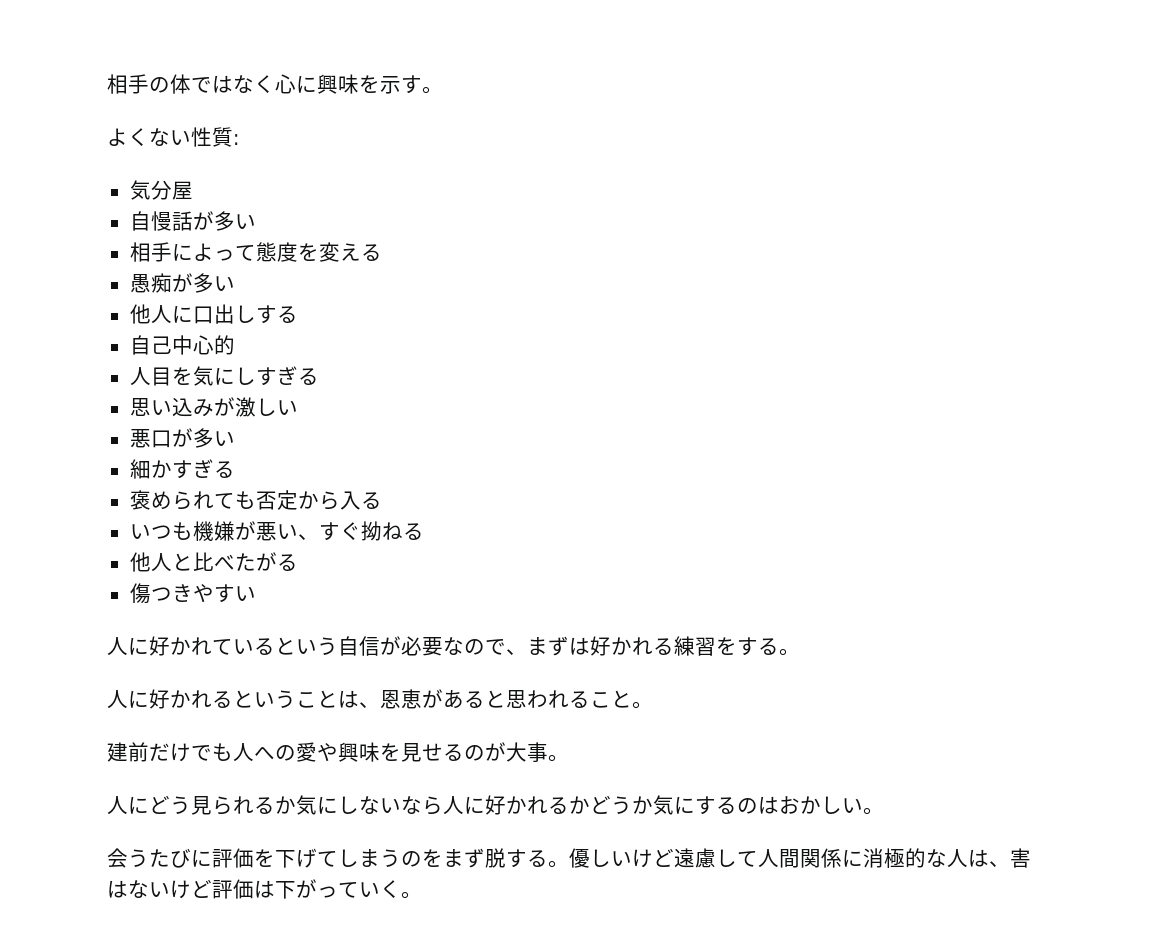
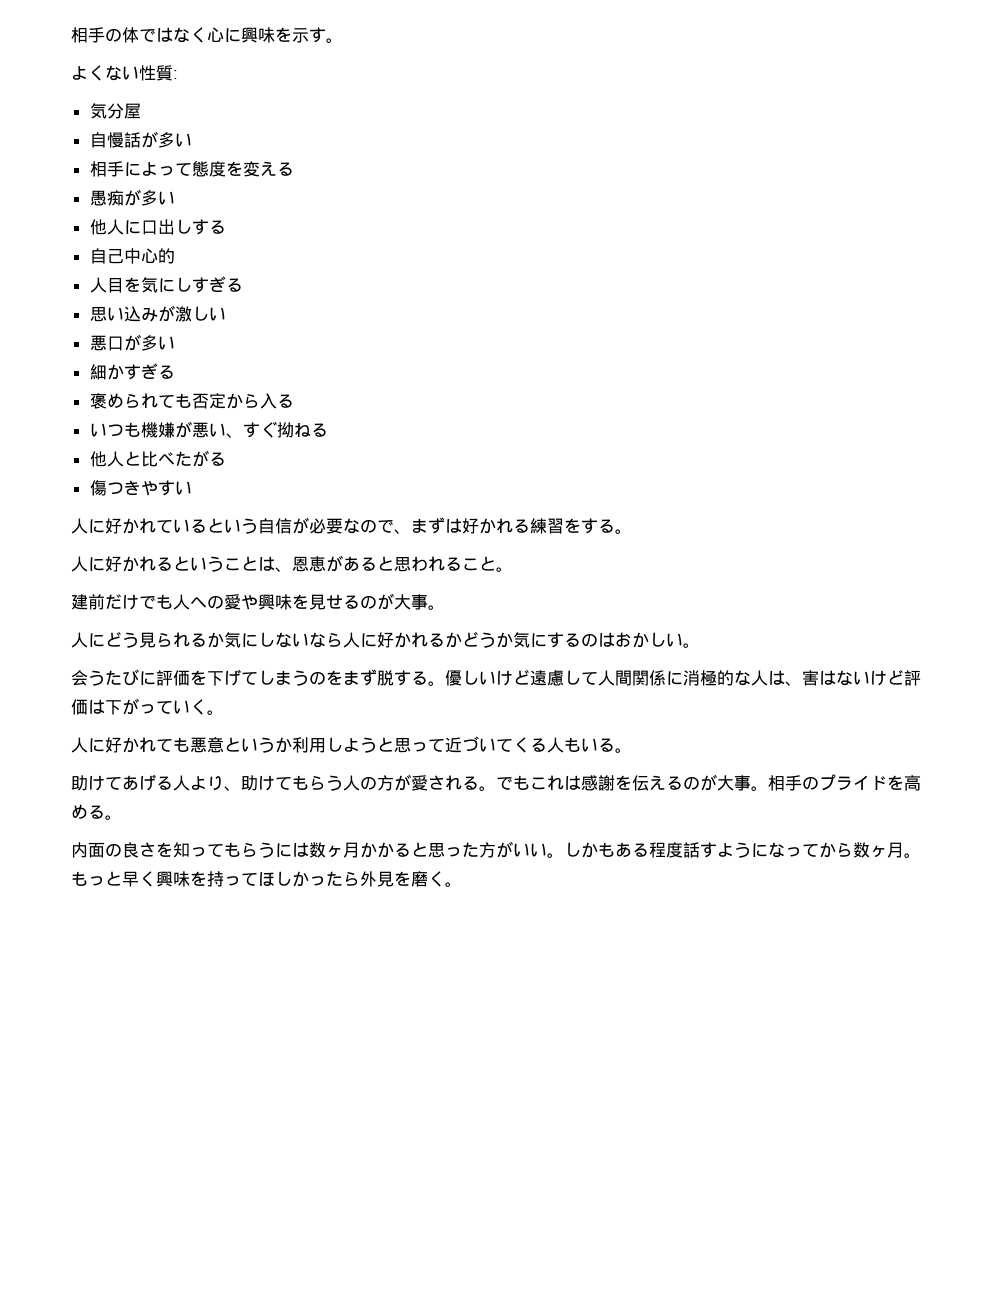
+ 人に好かれても悪意というか利用しようと思って近づいてくる人もいる。
+ 助けてあげる人より、助けてもらう人の方が愛される。でもこれは感謝を伝えるのが大事。相手のプライドを高める。
+ 内面の良さを知ってもらうには数ヶ月かかると思った方がいい。しかもある程度話すようになってから数ヶ月。もっと早く興味を持ってほしかったら外見を磨く。

